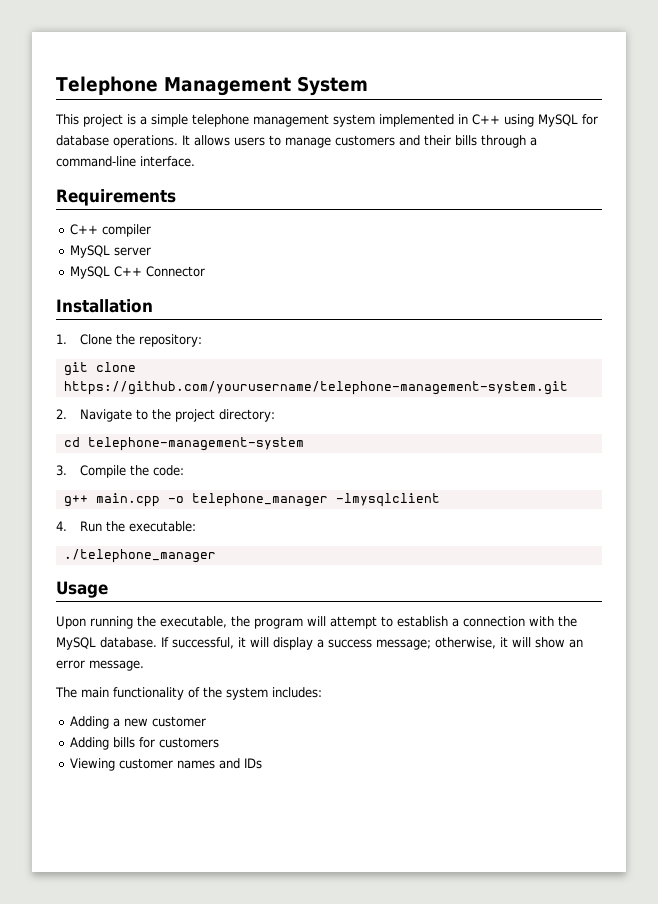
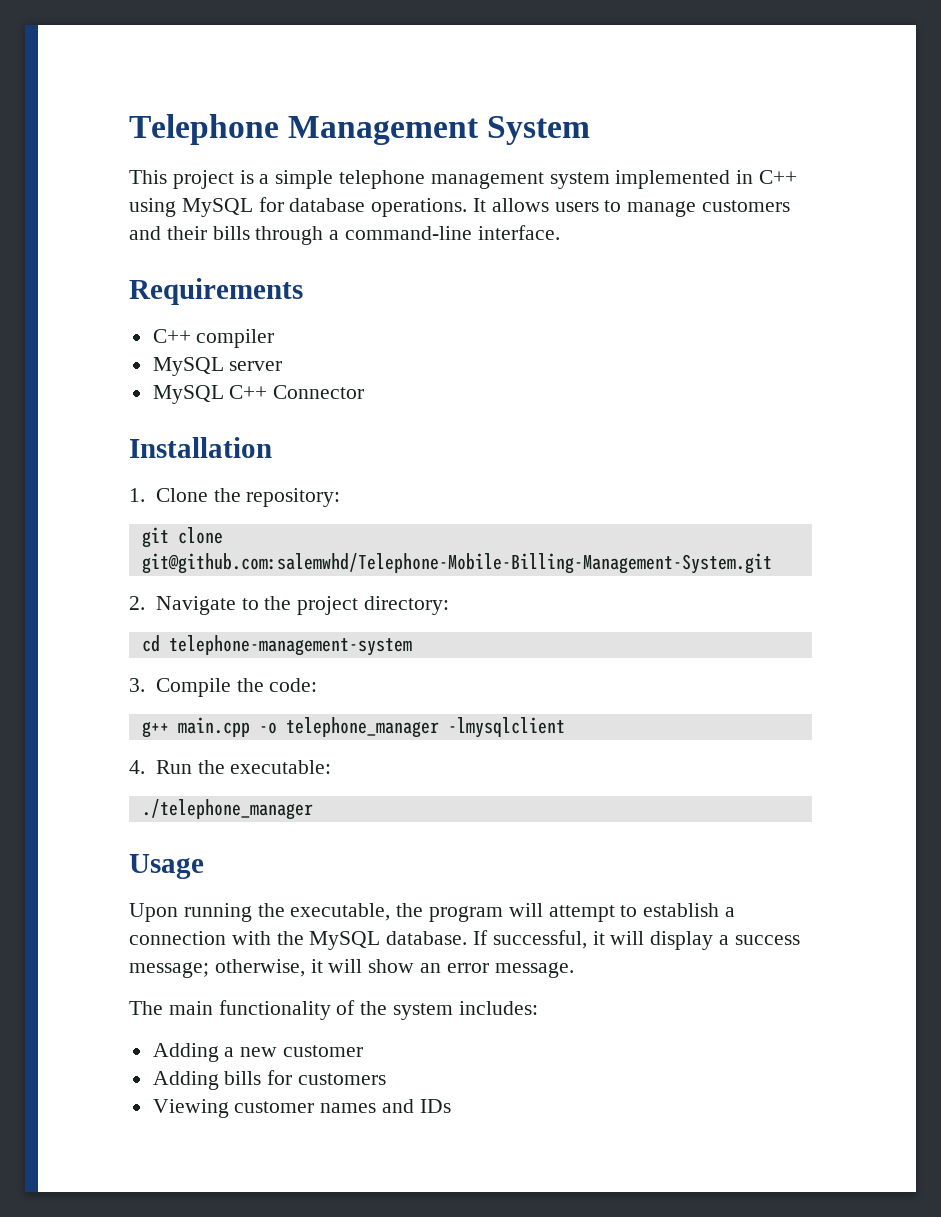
- git clone https://github.com/yourusername/telephone-management-system.git
+ git clone git@github.com:salemwhd/Telephone-Mobile-Billing-Management-System.git

